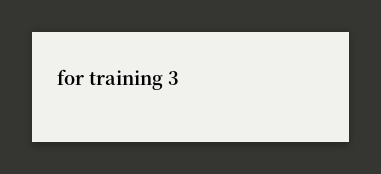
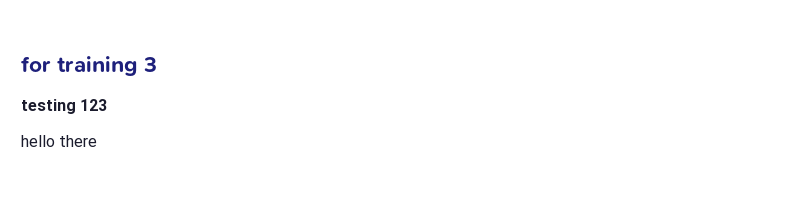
+ testing 123
+ hello there

